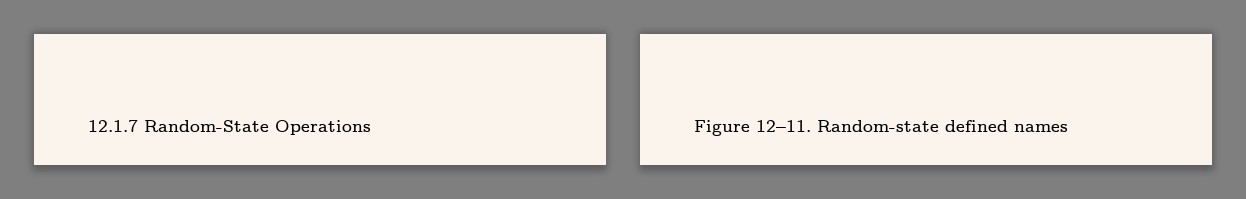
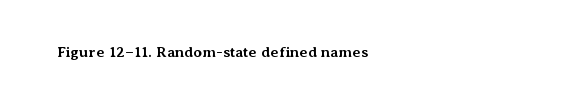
- 12.1.7 Random-State Operations

